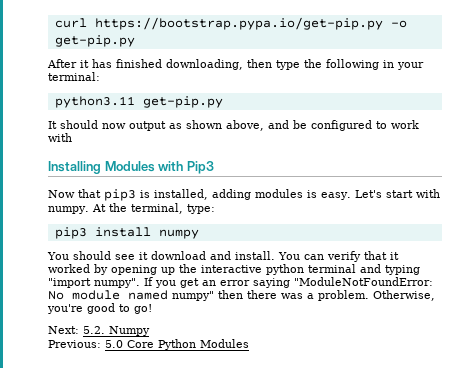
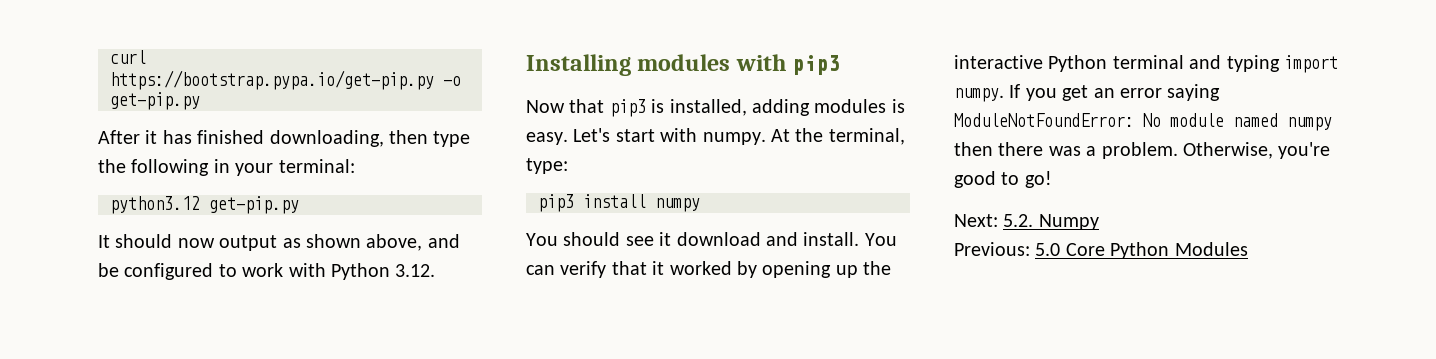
- python3.11 get-pip.py
+ python3.12 get-pip.py
- It should now output as shown above, and be configured to work with
+ It should now output as shown above, and be configured to work with Python 3.12.
- Installing Modules with Pip3
+ Installing modules with pip3
- You can verify that it worked by opening up the interactive python terminal and typing "import numpy".
+ You can verify that it worked by opening up the interactive Python terminal and typing import numpy.
- If you get an error saying "ModuleNotFoundError: No module named numpy" then there was a problem.
+ If you get an error saying ModuleNotFoundError: No module named numpy then there was a problem.

